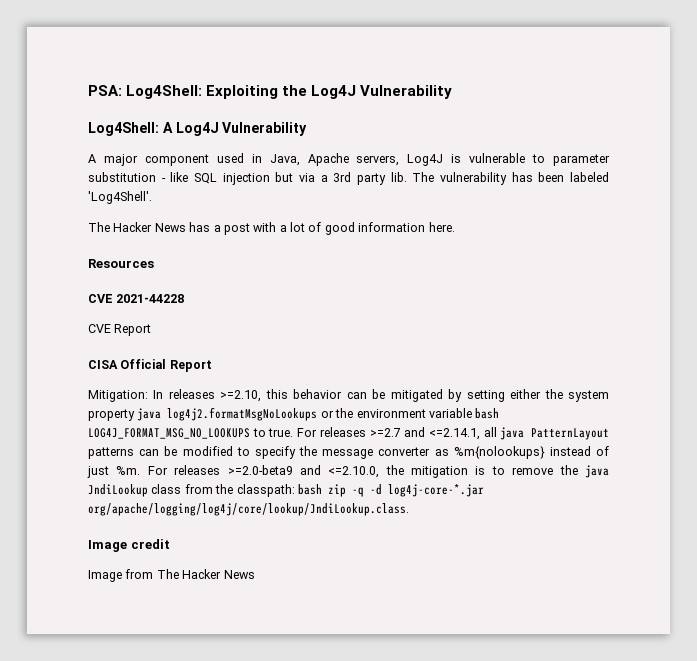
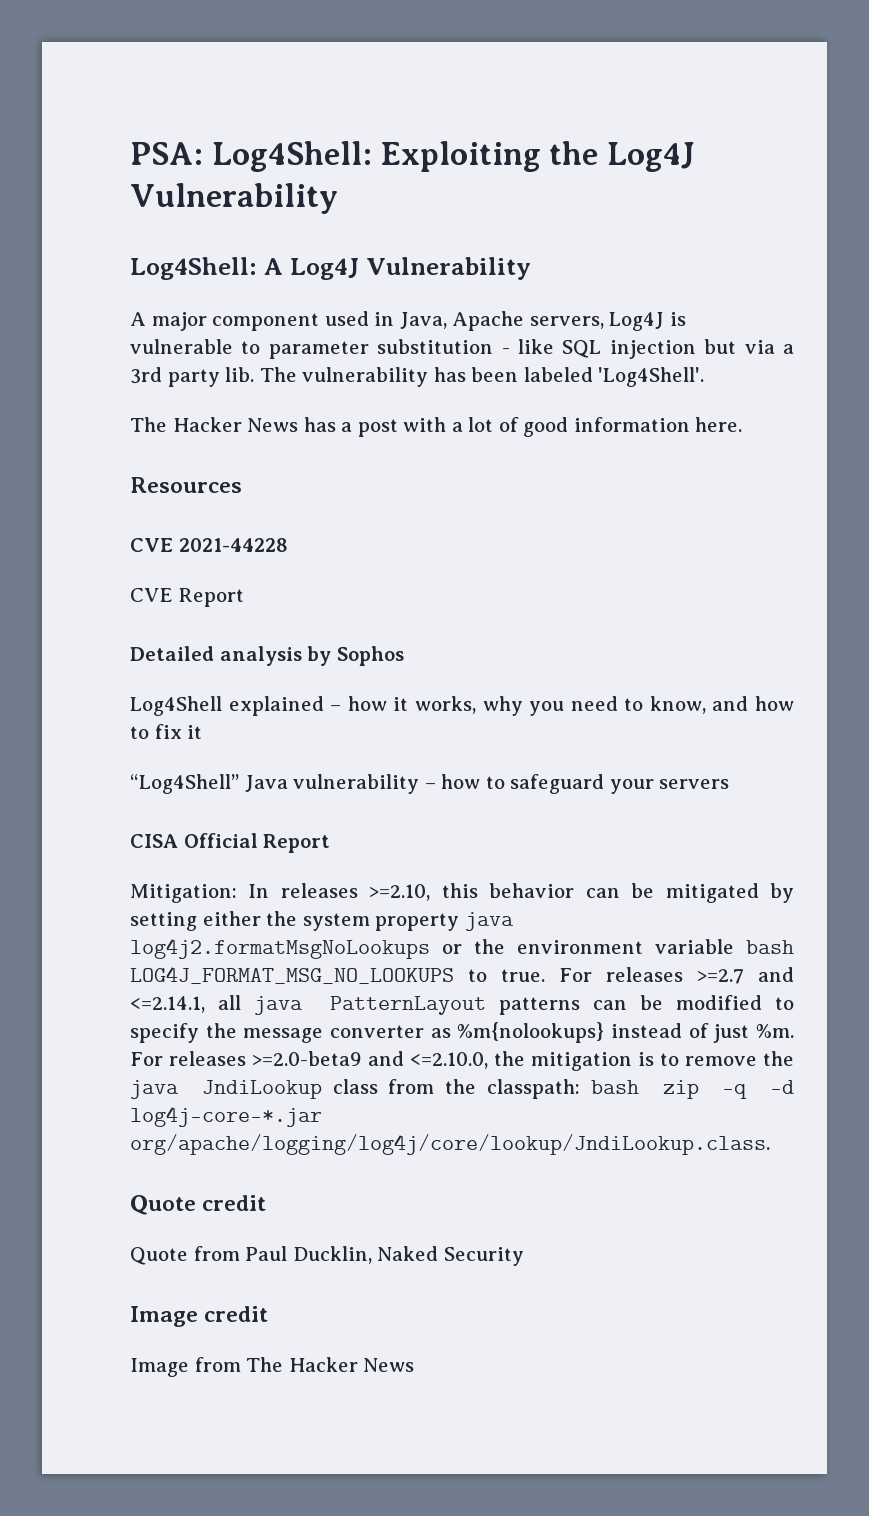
+ Detailed analysis by Sophos
+ Log4Shell explained – how it works, why you need to know, and how to fix it
+ “Log4Shell” Java vulnerability – how to safeguard your servers
+ Quote credit
+ Quote from Paul Ducklin, Naked Security

